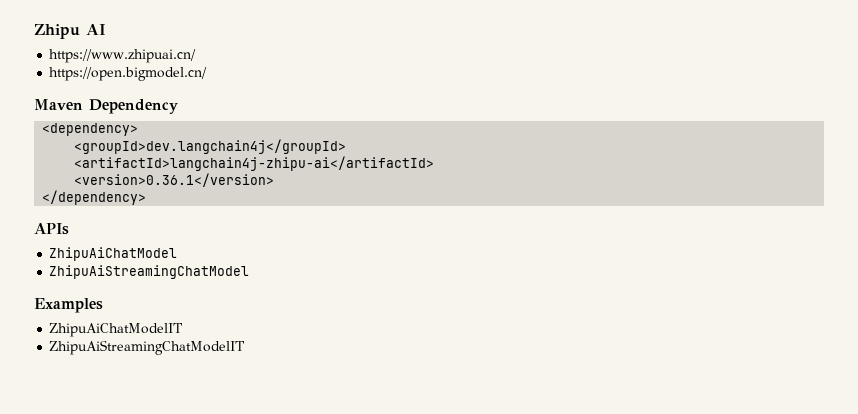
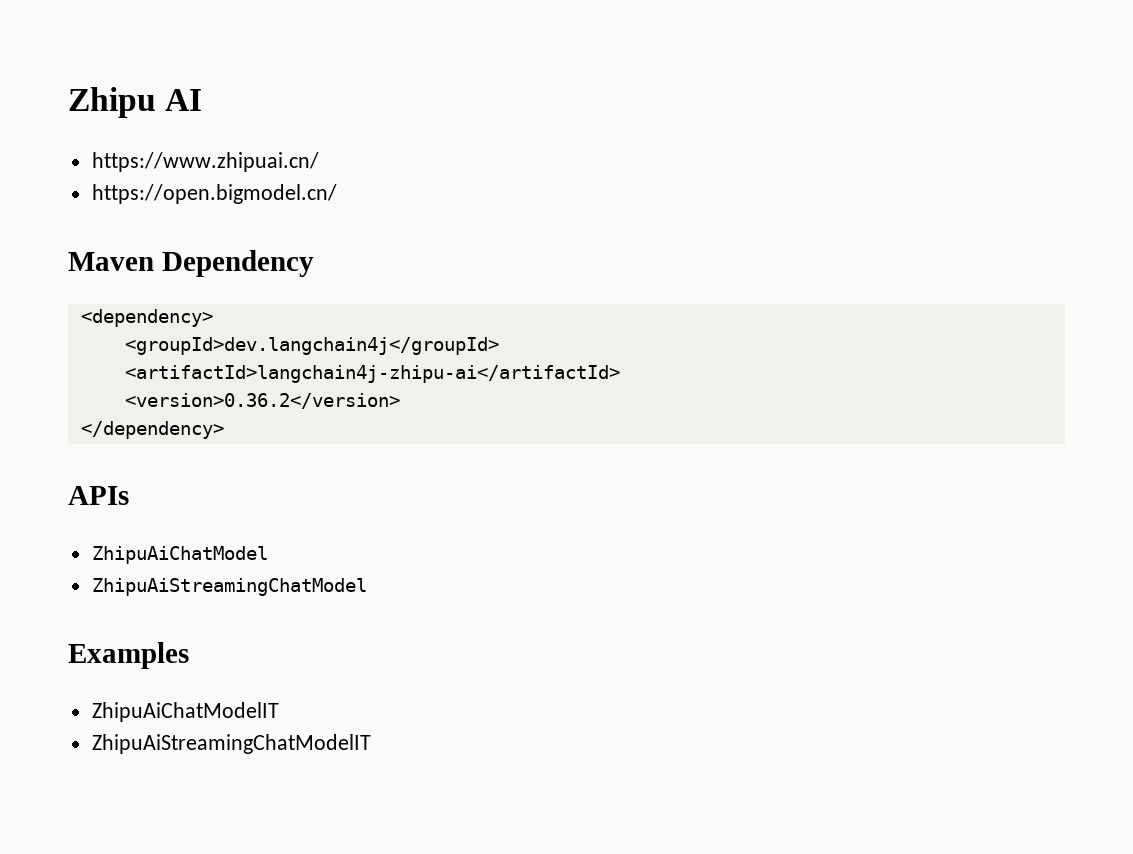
- <version>0.36.1</version>
+ <version>0.36.2</version>

